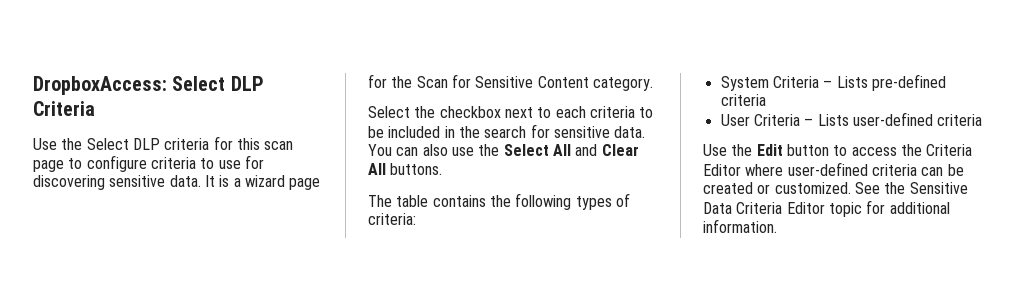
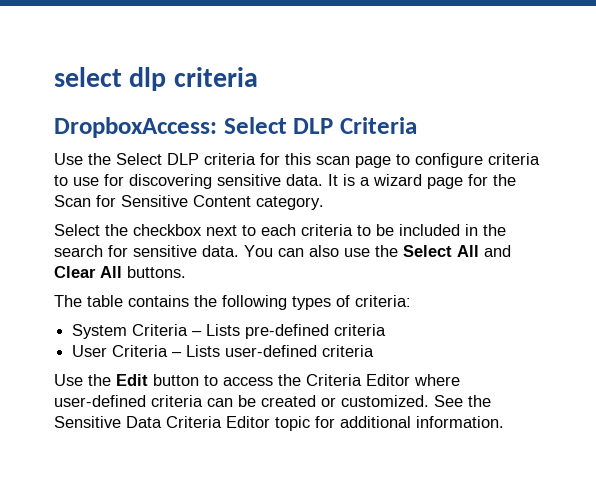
+ select dlp criteria

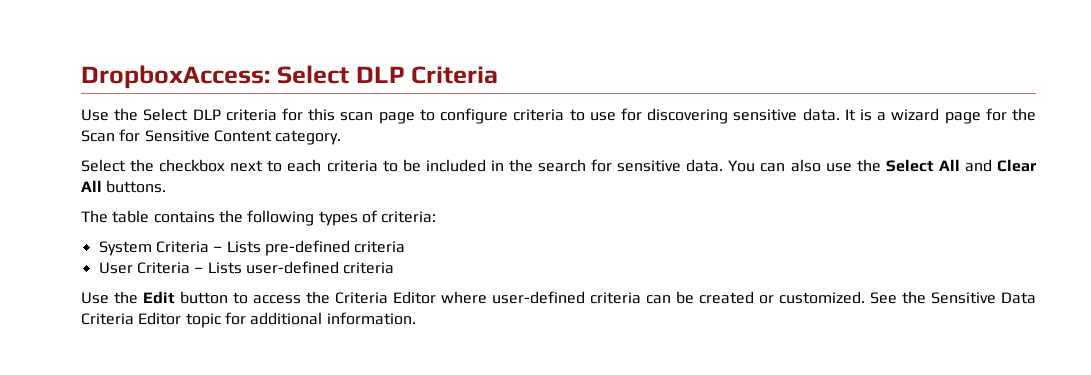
- select dlp criteria

